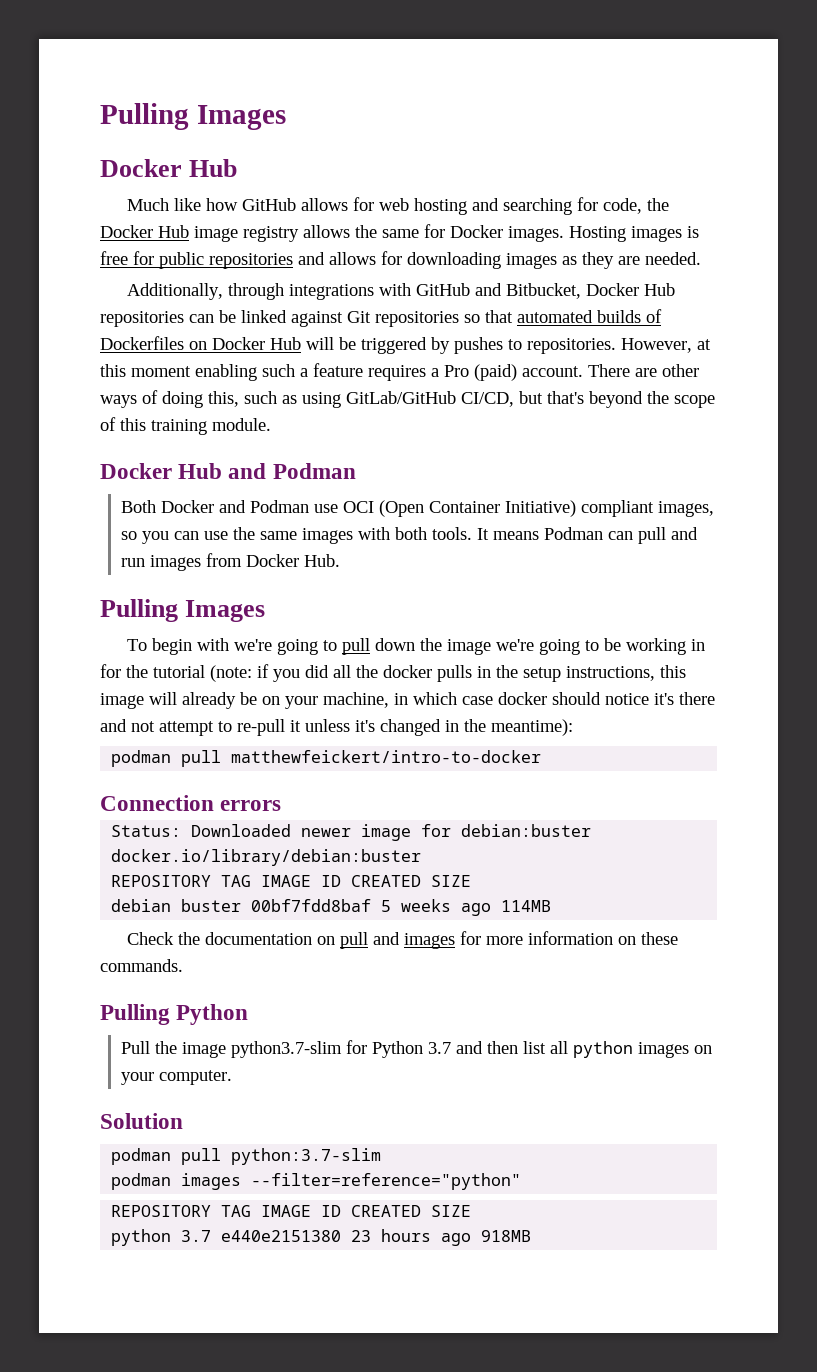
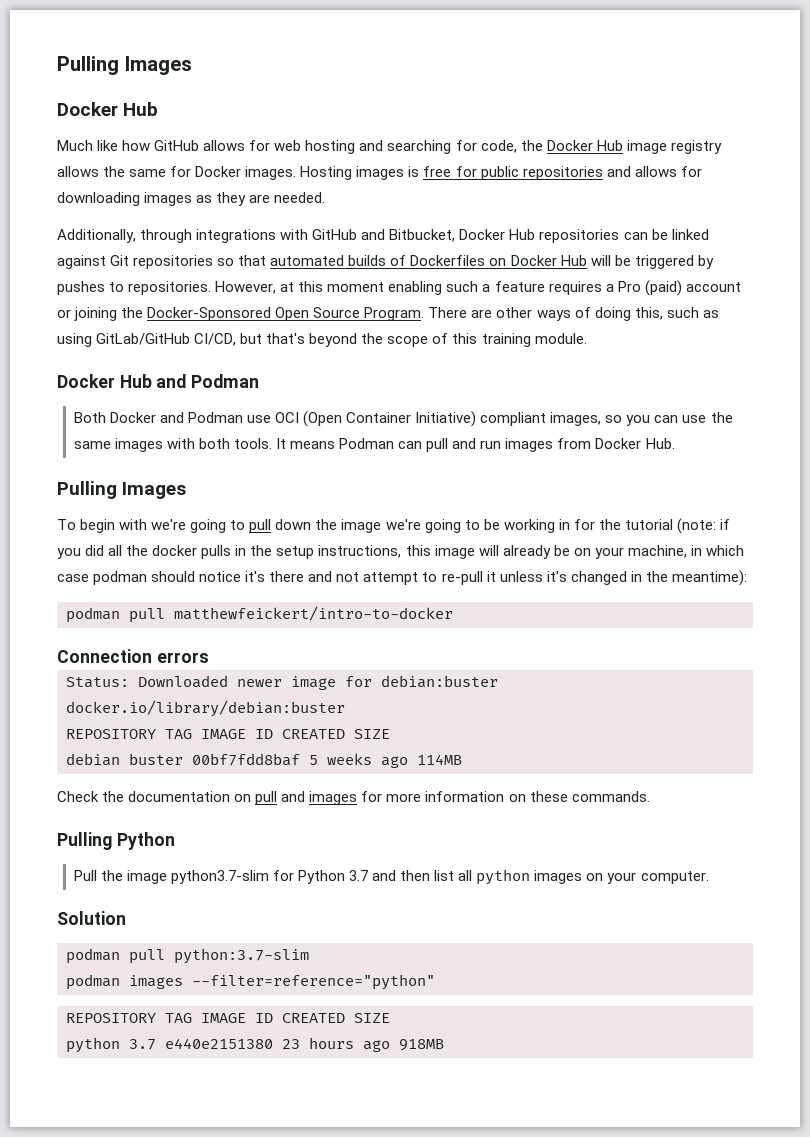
- However, at this moment enabling such a feature requires a Pro (paid) account.
+ However, at this moment enabling such a feature requires a Pro (paid) account or joining the Docker-Sponsored Open Source Program.
- To begin with we're going to pull down the image we're going to be working in for the tutorial (note: if you did all the docker pulls in the setup instructions, this image will already be on your machine, in which case docker should notice it's there and not attempt to re-pull it unless it's changed in the meantime):
+ To begin with we're going to pull down the image we're going to be working in for the tutorial (note: if you did all the docker pulls in the setup instructions, this image will already be on your machine, in which case podman should notice it's there and not attempt to re-pull it unless it's changed in the meantime):

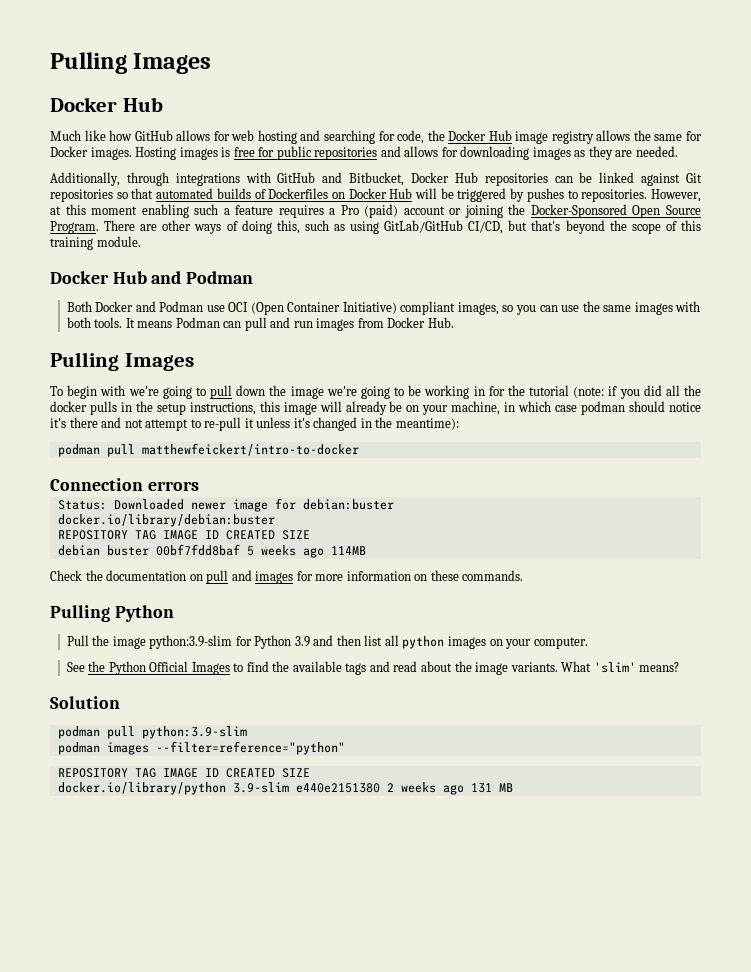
- Pull the image python3.7-slim for Python 3.7 and then list all python images on your computer.
+ Pull the image python:3.9-slim for Python 3.9 and then list all python images on your computer.
+ See the Python Official Images to find the available tags and read about the image variants. What 'slim' means?
- podman pull python:3.7-slim
+ podman pull python:3.9-slim
- python 3.7 e440e2151380 23 hours ago 918MB
+ docker.io/library/python 3.9-slim e440e2151380 2 weeks ago 131 MB

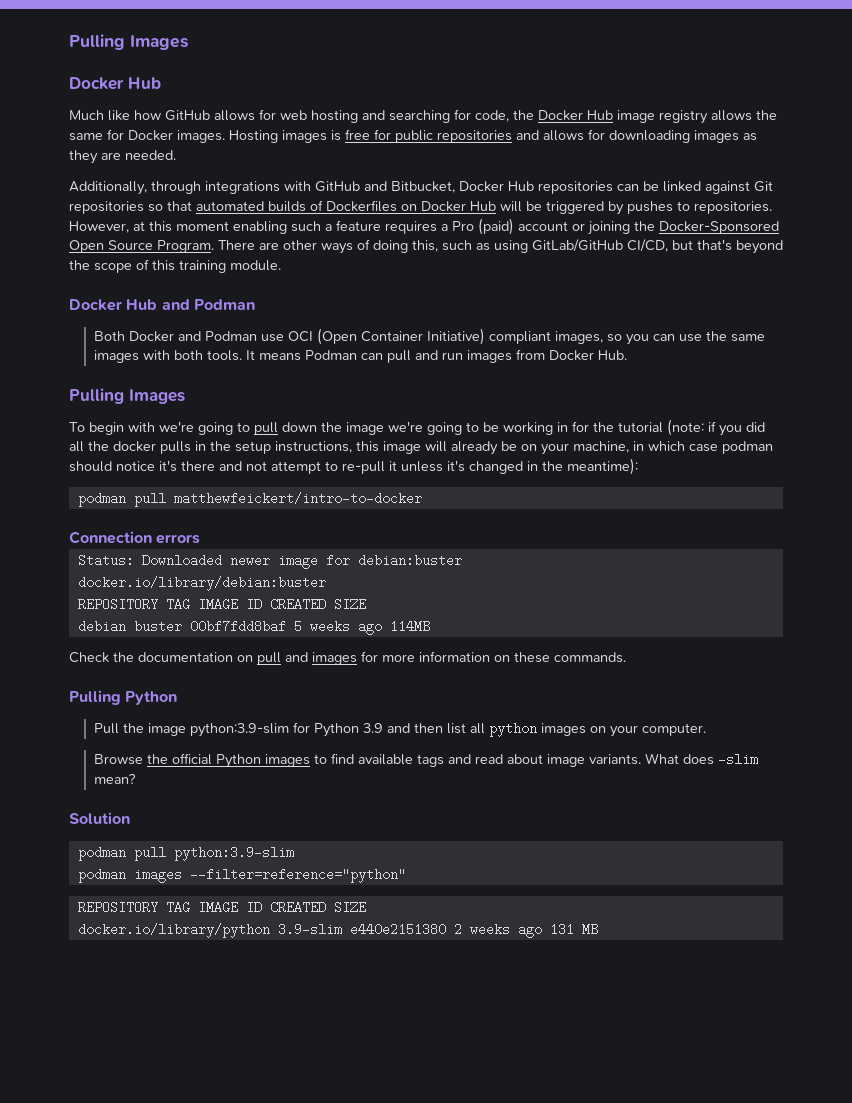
- See the Python Official Images to find the available tags and read about the image variants.
+ Browse the official Python images to find available tags and read about image variants.
- What 'slim' means?
+ What does -slim mean?

